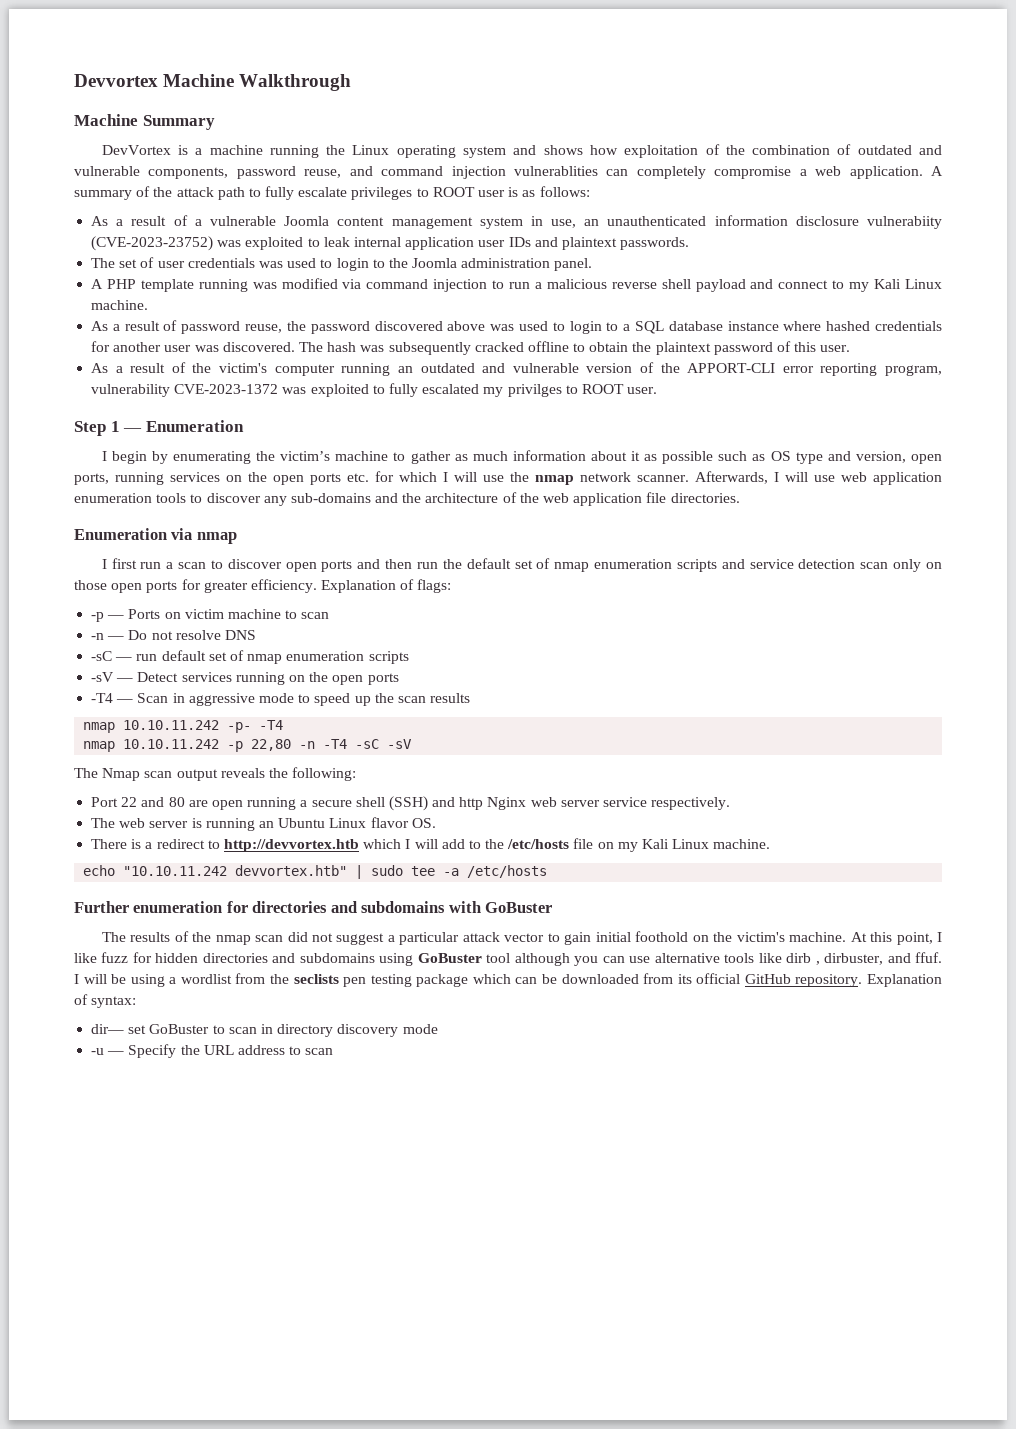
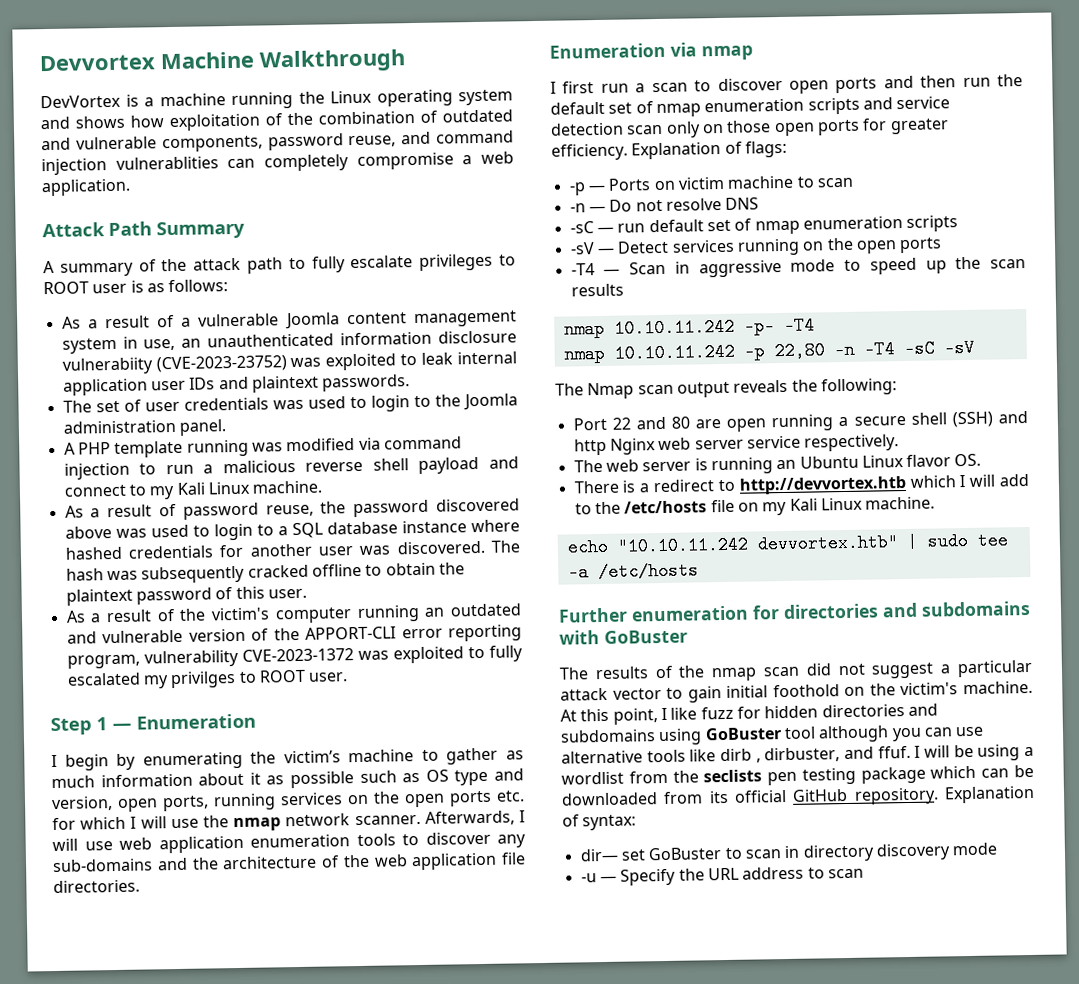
- Machine Summary
- DevVortex is a machine running the Linux operating system and shows how exploitation of the combination of outdated and vulnerable components, password reuse, and command injection vulnerablities can completely compromise a web application. A summary of the attack path to fully escalate privileges to ROOT user is as follows:
+ DevVortex is a machine running the Linux operating system and shows how exploitation of the combination of outdated and vulnerable components, password reuse, and command injection vulnerablities can completely compromise a web application.
+ Attack Path Summary
+ A summary of the attack path to fully escalate privileges to ROOT user is as follows:

